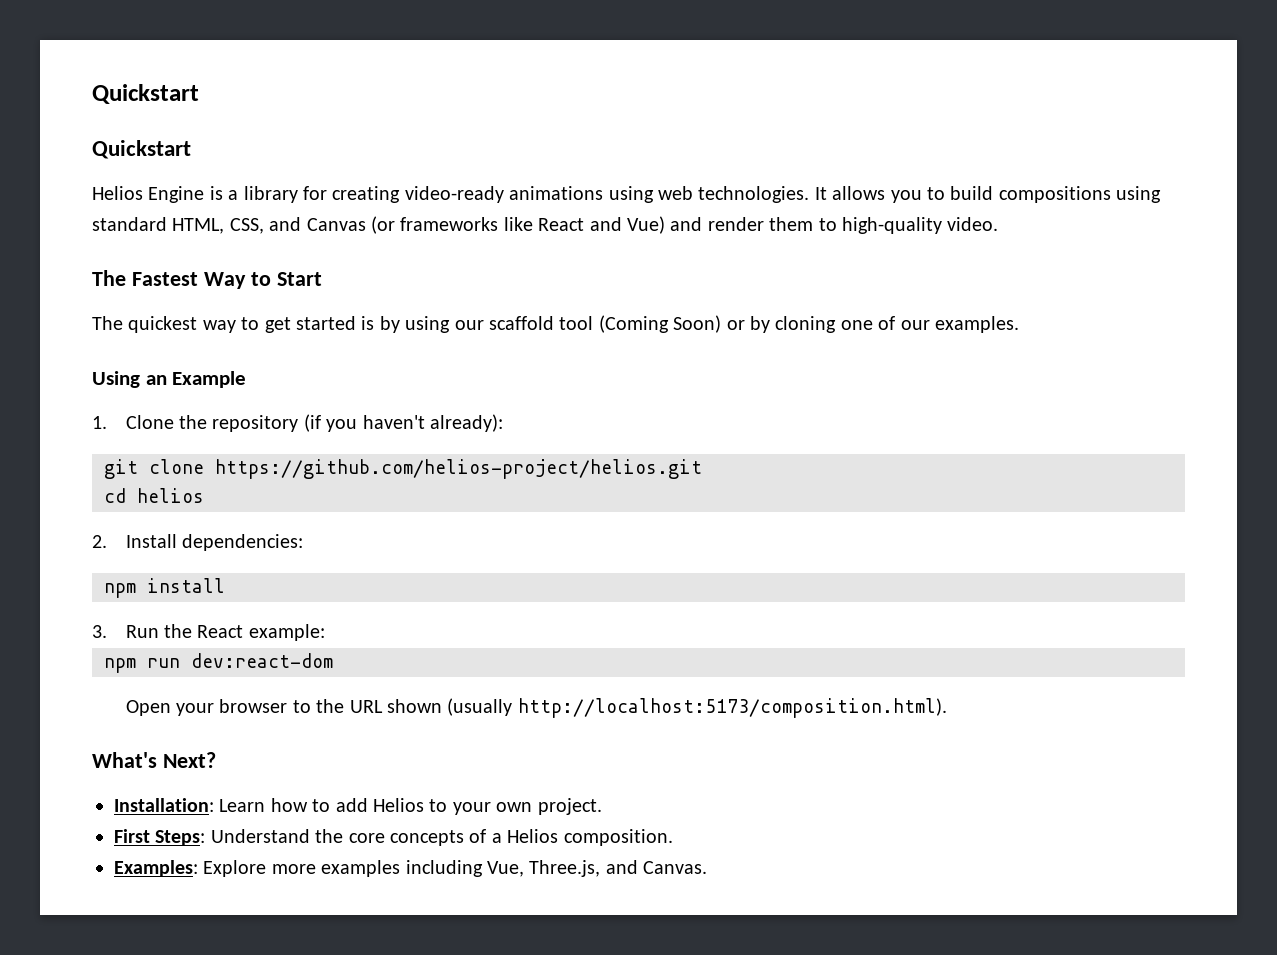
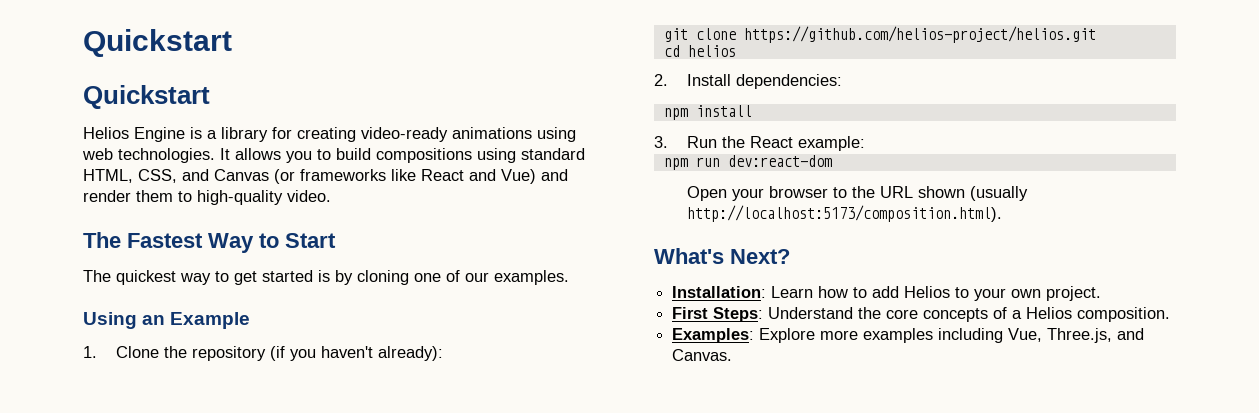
- The quickest way to get started is by using our scaffold tool (Coming Soon) or by cloning one of our examples.
+ The quickest way to get started is by cloning one of our examples.

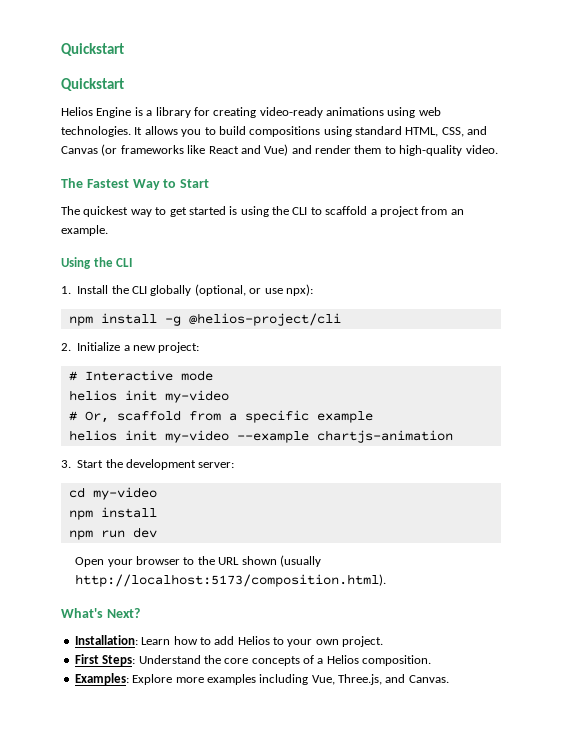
- The quickest way to get started is by cloning one of our examples.
- Using an Example
- 1. Clone the repository (if you haven't already):
- git clone https://github.com/helios-project/helios.git
- cd helios
- 2. Install dependencies:
+ The quickest way to get started is using the CLI to scaffold a project from an example.
+ Using the CLI
+ 1. Install the CLI globally (optional, or use npx):
+ npm install -g @helios-project/cli
+ 2. Initialize a new project:
+ # Interactive mode
+ helios init my-video
+ # Or, scaffold from a specific example
+ helios init my-video --example chartjs-animation
+ 3. Start the development server:
+ cd my-video
  npm install
- 3. Run the React example:
- npm run dev:react-dom
+ npm run dev

